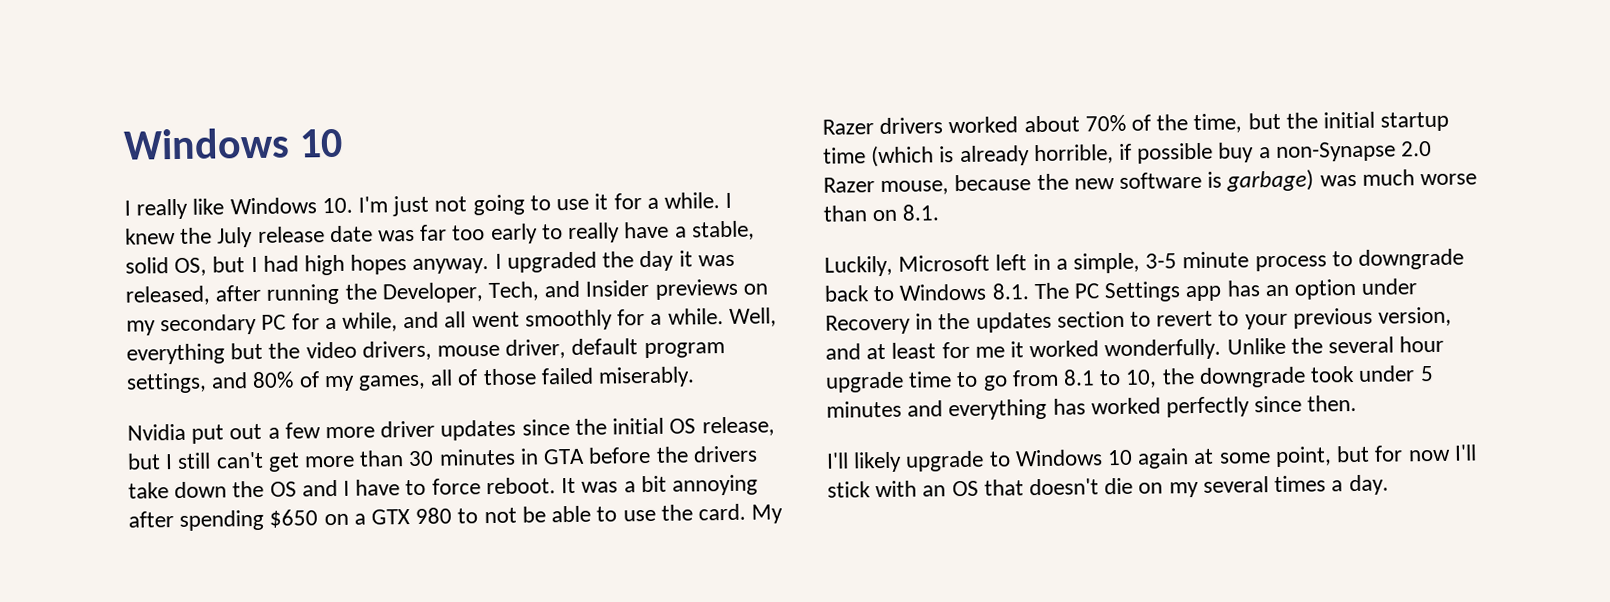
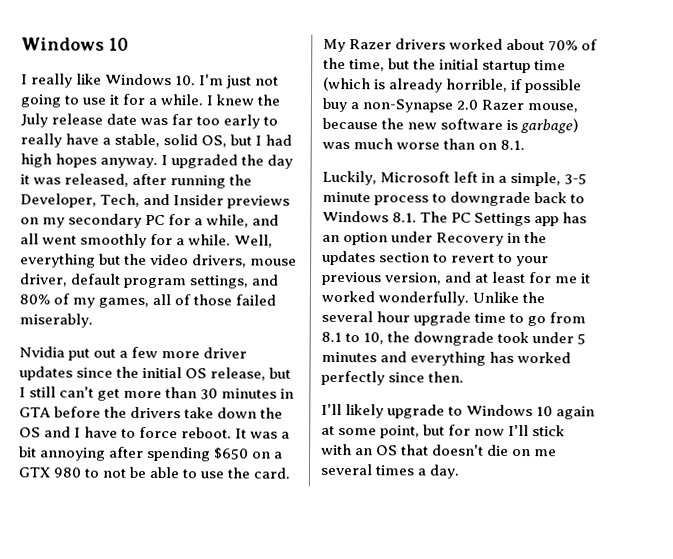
- I'll likely upgrade to Windows 10 again at some point, but for now I'll stick with an OS that doesn't die on my several times a day.
+ I'll likely upgrade to Windows 10 again at some point, but for now I'll stick with an OS that doesn't die on me several times a day.

